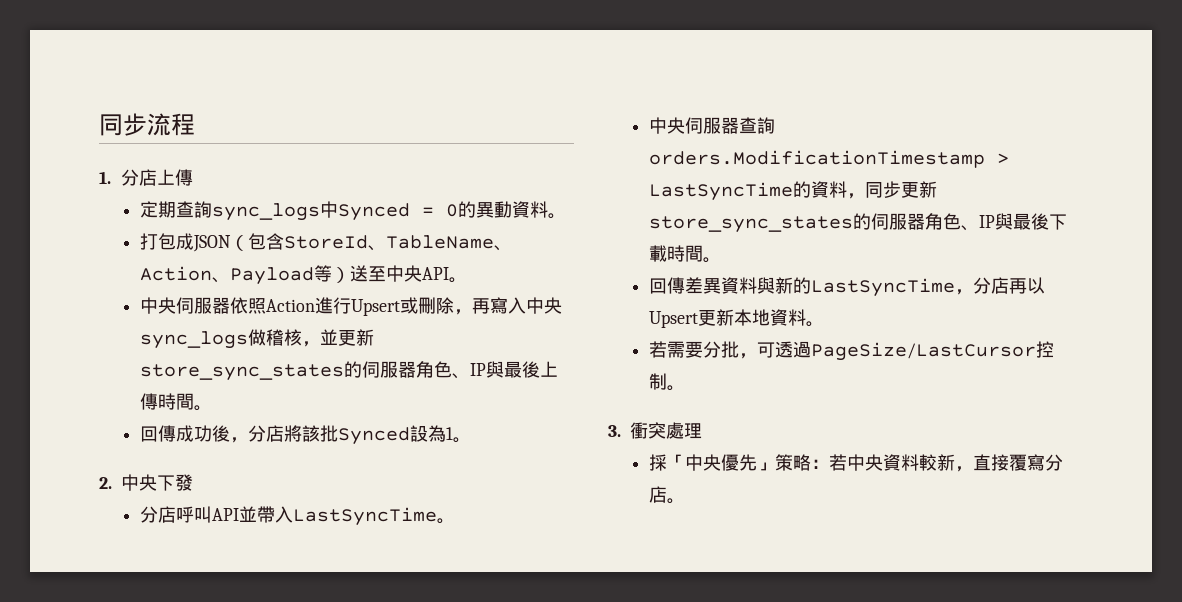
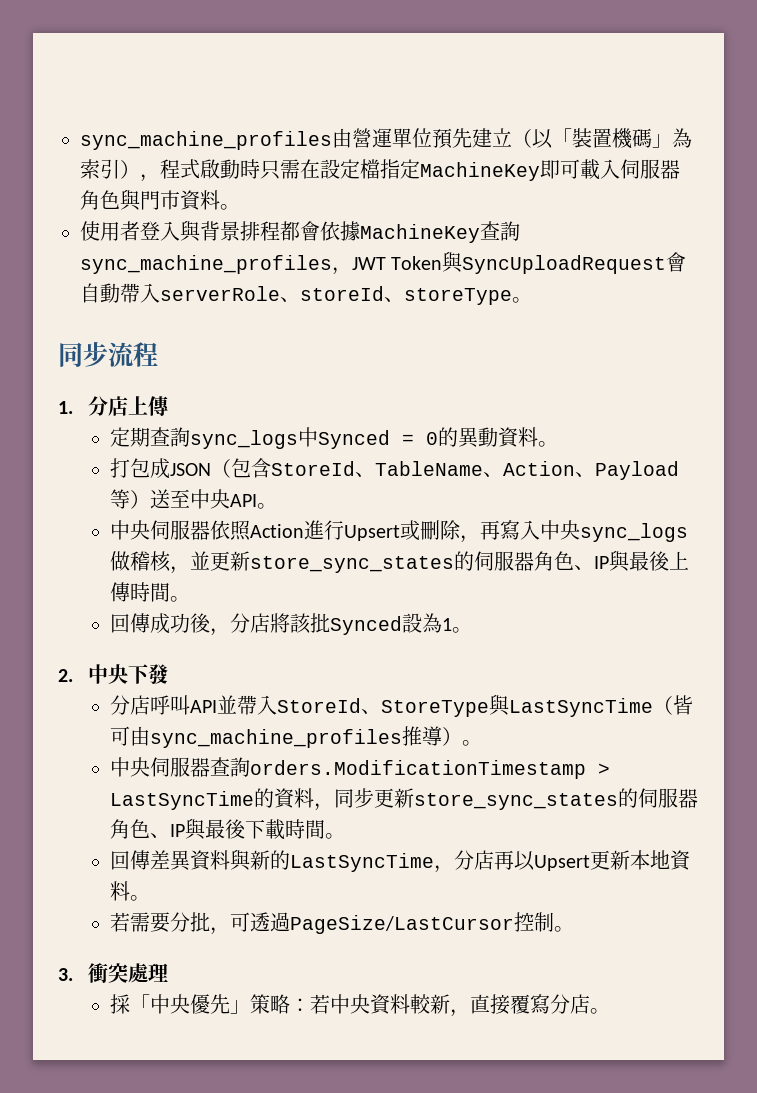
+ sync_machine_profiles由營運單位預先建立（以「裝置機碼」為索引），程式啟動時只需在設定檔指定MachineKey即可載入伺服器角色與門市資料。
+ 使用者登入與背景排程都會依據MachineKey查詢sync_machine_profiles，JWT Token與SyncUploadRequest會自動帶入serverRole、storeId、storeType。
- 分店呼叫API並帶入LastSyncTime。
+ 分店呼叫API並帶入StoreId、StoreType與LastSyncTime（皆可由sync_machine_profiles推導）。

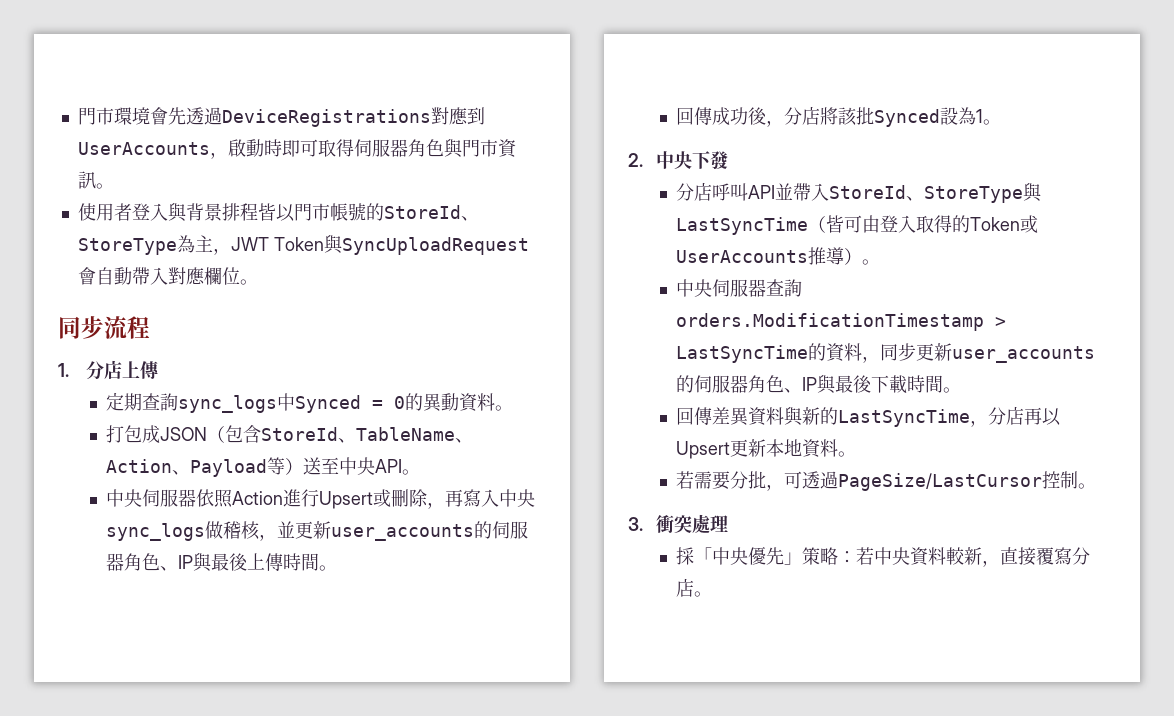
- sync_machine_profiles由營運單位預先建立（以「裝置機碼」為索引），程式啟動時只需在設定檔指定MachineKey即可載入伺服器角色與門市資料。
+ 門市環境會先透過DeviceRegistrations對應到UserAccounts，啟動時即可取得伺服器角色與門市資訊。
- 使用者登入與背景排程都會依據MachineKey查詢sync_machine_profiles，JWT Token與SyncUploadRequest會自動帶入serverRole、storeId、storeType。
+ 使用者登入與背景排程皆以門市帳號的StoreId、StoreType為主，JWT Token與SyncUploadRequest會自動帶入對應欄位。
- 中央伺服器依照Action進行Upsert或刪除，再寫入中央sync_logs做稽核，並更新store_sync_states的伺服器角色、IP與最後上傳時間。
+ 中央伺服器依照Action進行Upsert或刪除，再寫入中央sync_logs做稽核，並更新user_accounts的伺服器角色、IP與最後上傳時間。
- 分店呼叫API並帶入StoreId、StoreType與LastSyncTime（皆可由sync_machine_profiles推導）。
+ 分店呼叫API並帶入StoreId、StoreType與LastSyncTime（皆可由登入取得的Token或UserAccounts推導）。
- 中央伺服器查詢orders.ModificationTimestamp > LastSyncTime的資料，同步更新store_sync_states的伺服器角色、IP與最後下載時間。
+ 中央伺服器查詢orders.ModificationTimestamp > LastSyncTime的資料，同步更新user_accounts的伺服器角色、IP與最後下載時間。

